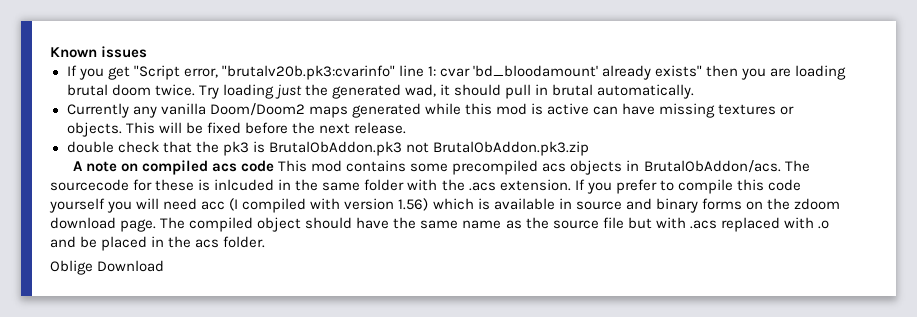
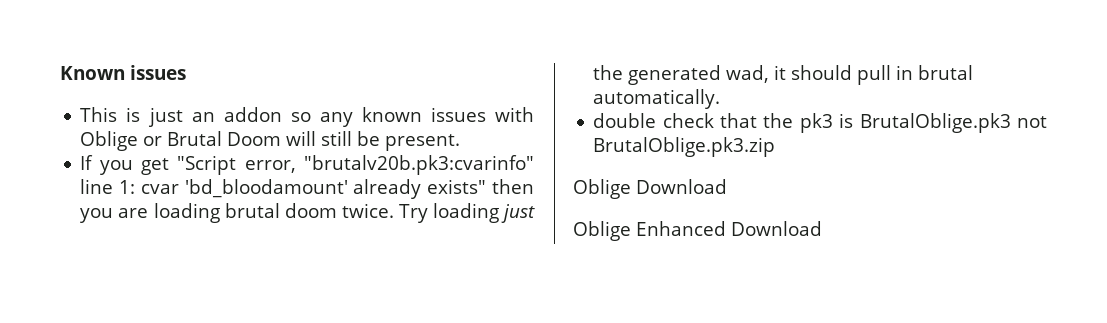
+ This is just an addon so any known issues with Oblige or Brutal Doom will still be present.
- Currently any vanilla Doom/Doom2 maps generated while this mod is active can have missing textures or objects. This will be fixed before the next release.
- double check that the pk3 is BrutalObAddon.pk3 not BrutalObAddon.pk3.zip
- A note on compiled acs code This mod contains some precompiled acs objects in BrutalObAddon/acs. The sourcecode for these is inlcuded in the same folder with the .acs extension. If you prefer to compile this code yourself you will need acc (I compiled with version 1.56) which is available in source and binary forms on the zdoom download page. The compiled object should have the same name as the source file but with .acs replaced with .o and be placed in the acs folder.
+ double check that the pk3 is BrutalOblige.pk3 not BrutalOblige.pk3.zip
+ Oblige Enhanced Download

